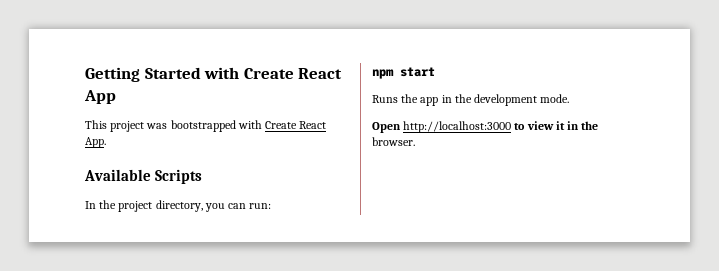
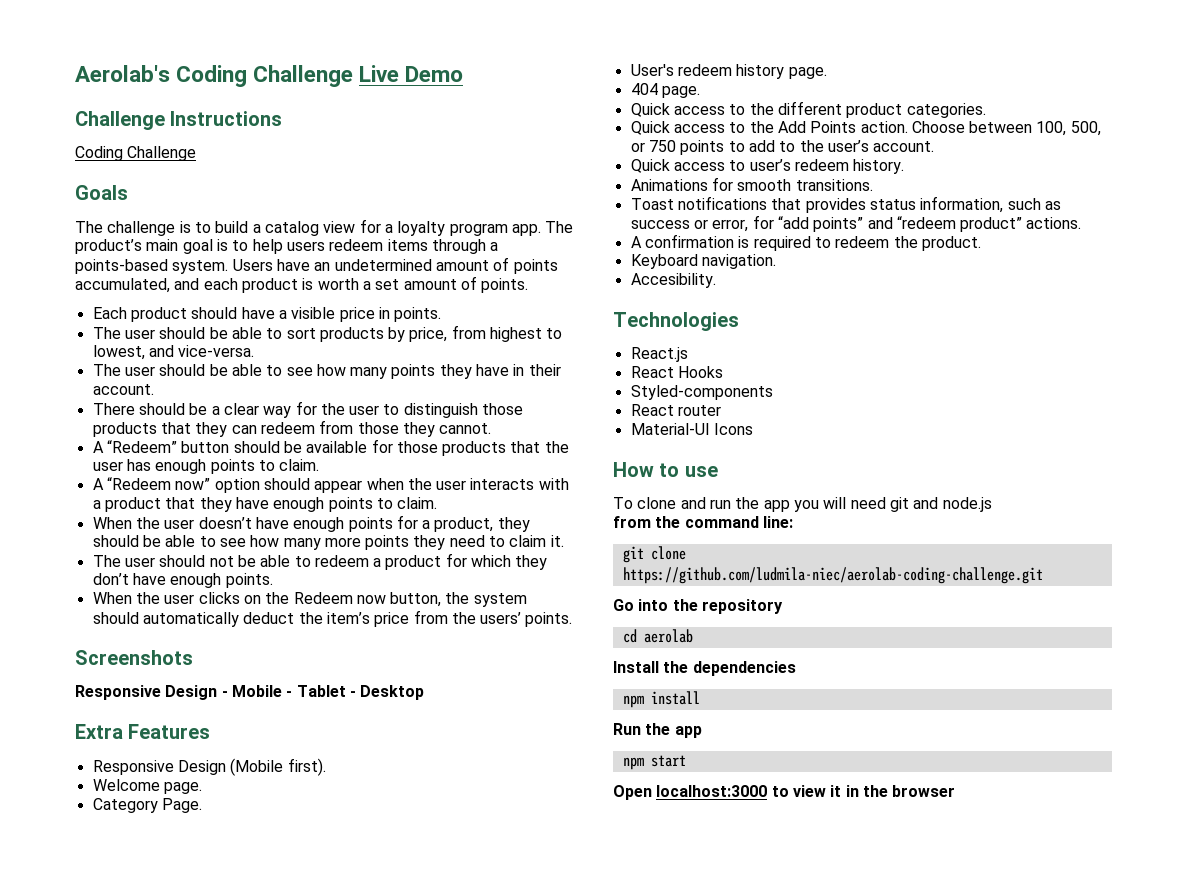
- Getting Started with Create React App
- This project was bootstrapped with Create React App.
- Available Scripts
- In the project directory, you can run:
+ Aerolab's Coding Challenge Live Demo
+ Challenge Instructions
+ Coding Challenge
+ Goals
+ The challenge is to build a catalog view for a loyalty program app. The product’s main goal is to help users redeem items through a points-based system. Users have an undetermined amount of points accumulated, and each product is worth a set amount of points.
+ Each product should have a visible price in points.
+ The user should be able to sort products by price, from highest to lowest, and vice-versa.
+ The user should be able to see how many points they have in their account.
+ There should be a clear way for the user to distinguish those products that they can redeem from those they cannot.
+ A “Redeem” button should be available for those products that the user has enough points to claim.
+ A “Redeem now” option should appear when the user interacts with a product that they have enough points to claim.
+ When the user doesn’t have enough points for a product, they should be able to see how many more points they need to claim it.
+ The user should not be able to redeem a product for which they don’t have enough points.
+ When the user clicks on the Redeem now button, the system should automatically deduct the item’s price from the users’ points.
+ Screenshots
+ Responsive Design - Mobile - Tablet - Desktop
+ Extra Features
+ Responsive Design (Mobile first).
+ Welcome page.
+ Category Page.
+ User's redeem history page.
+ 404 page.
+ Quick access to the different product categories.
+ Quick access to the Add Points action. Choose between 100, 500, or 750 points to add to the user’s account.
+ Quick access to user’s redeem history.
+ Animations for smooth transitions.
+ Toast notifications that provides status information, such as success or error, for “add points” and “redeem product” actions.
+ A confirmation is required to redeem the product.
+ Keyboard navigation.
+ Accesibility.
+ Technologies
+ React.js
+ React Hooks
+ Styled-components
+ React router
+ Material-UI Icons
+ How to use
+ To clone and run the app you will need git and node.js
+ from the command line:
+ git clone https://github.com/ludmila-niec/aerolab-coding-challenge.git
+ Go into the repository
+ cd aerolab
+ Install the dependencies
+ npm install
+ Run the app
  npm start
- Runs the app in the development mode.
- Open http://localhost:3000 to view it in the browser.
+ Open localhost:3000 to view it in the browser

